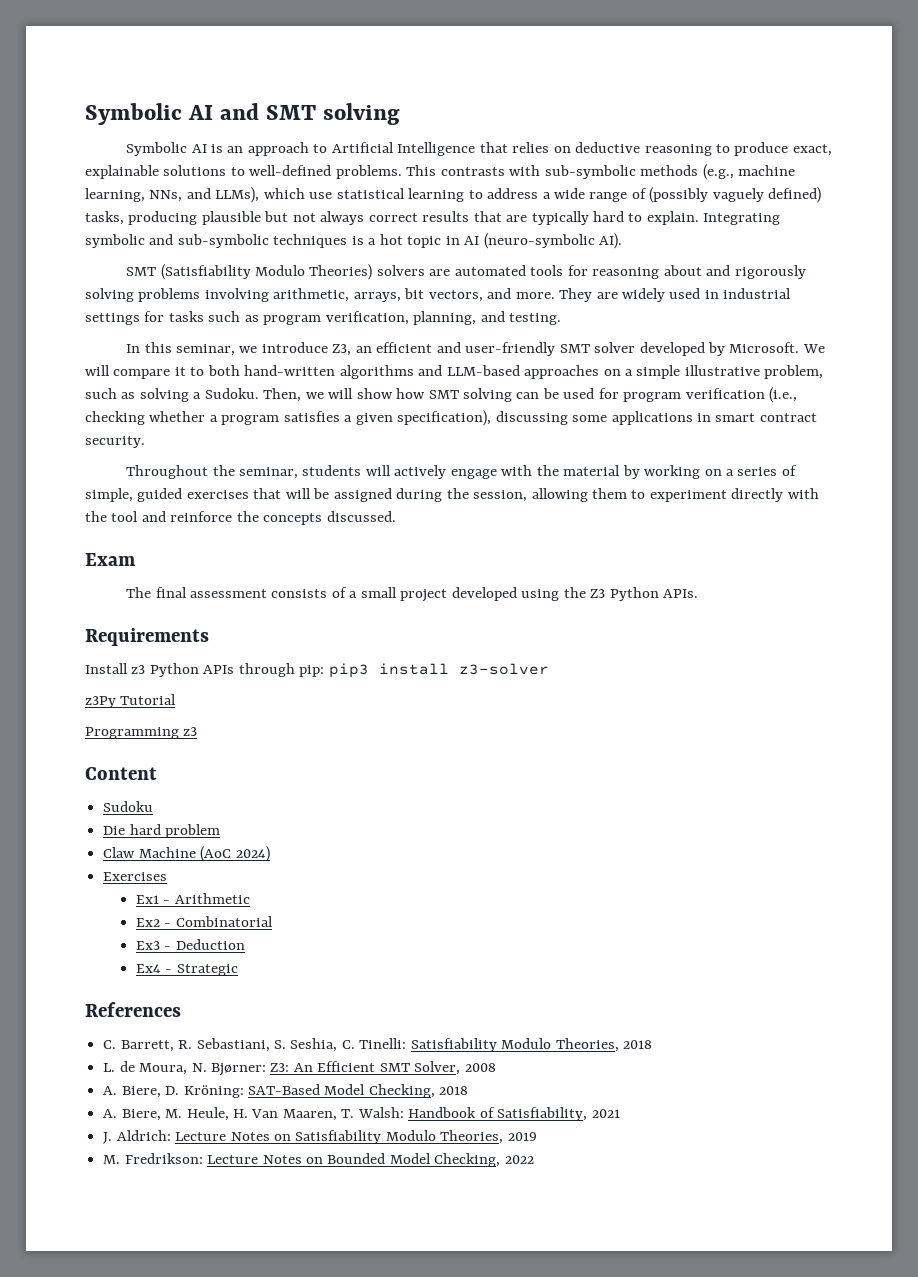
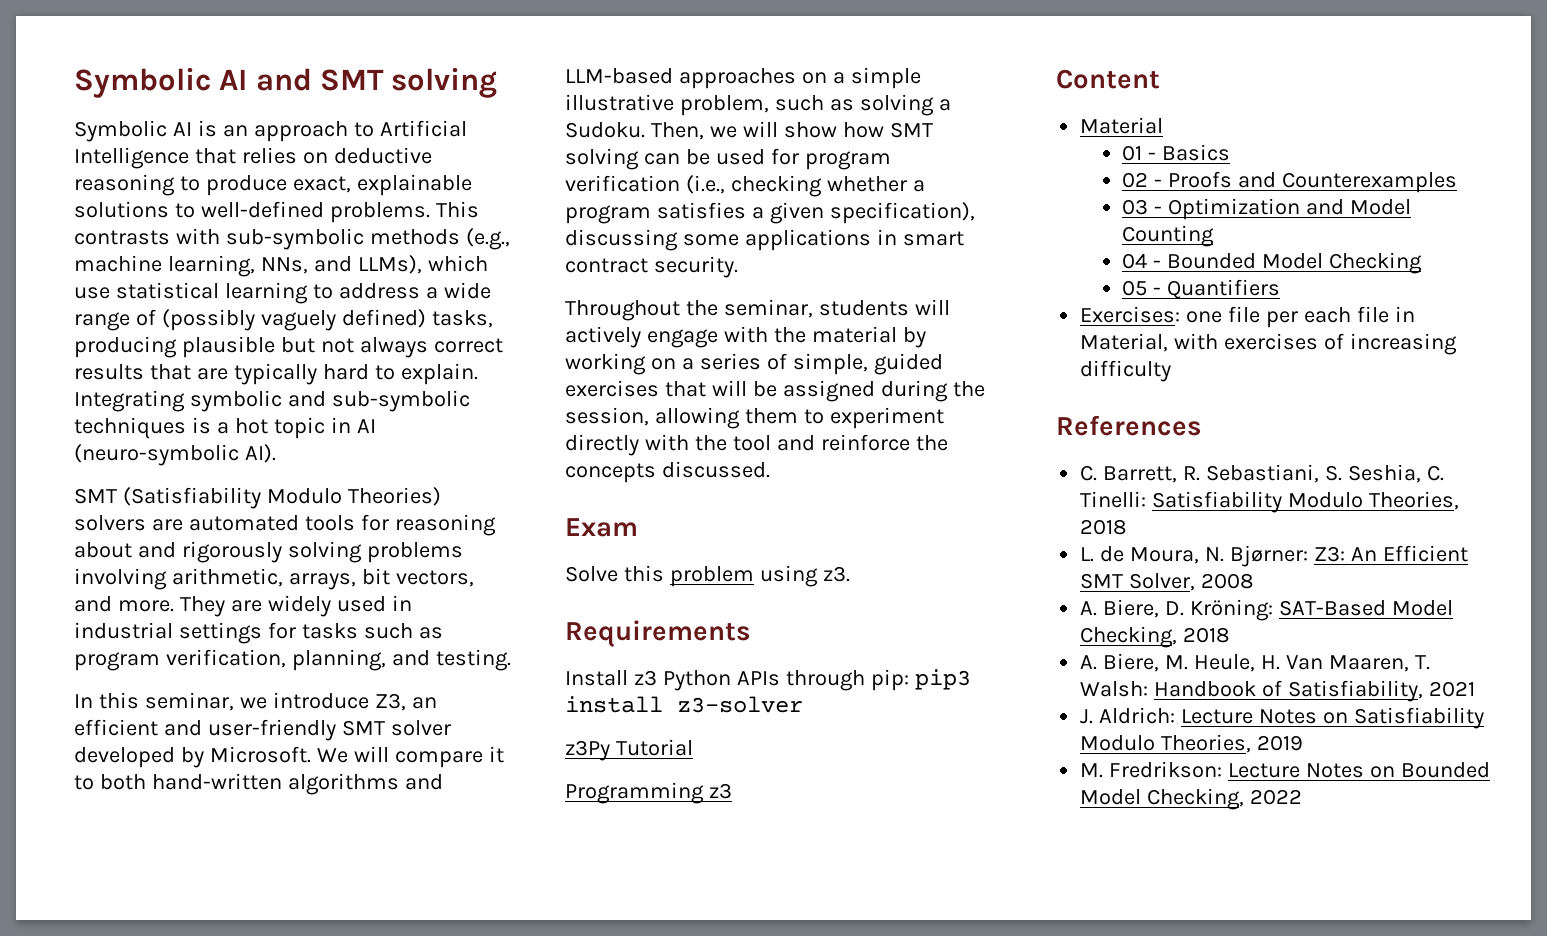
- The final assessment consists of a small project developed using the Z3 Python APIs.
+ Solve this problem using z3.
- Sudoku
- Die hard problem
- Claw Machine (AoC 2024)
- Exercises
- Ex1 - Arithmetic
- Ex2 - Combinatorial
- Ex3 - Deduction
- Ex4 - Strategic
+ Material
+ 01 - Basics
+ 02 - Proofs and Counterexamples
+ 03 - Optimization and Model Counting
+ 04 - Bounded Model Checking
+ 05 - Quantifiers
+ Exercises: one file per each file in Material, with exercises of increasing difficulty

